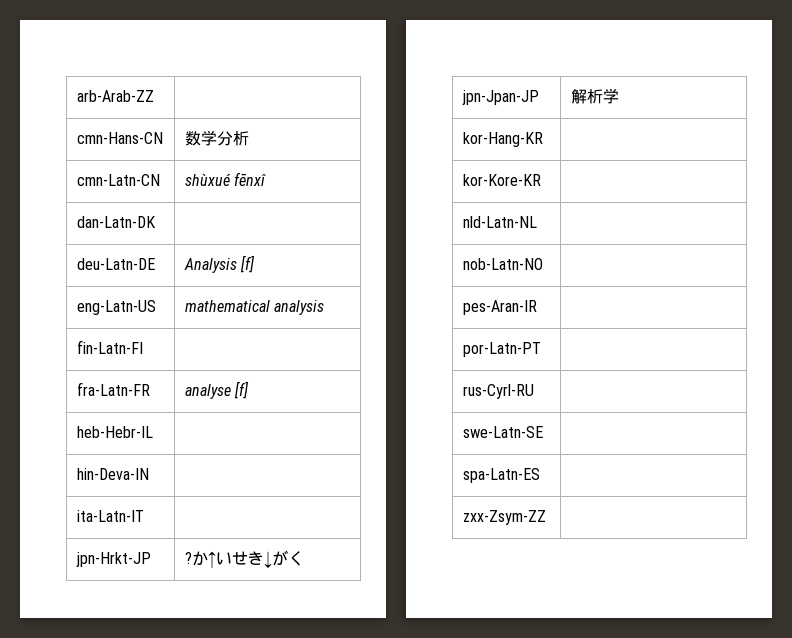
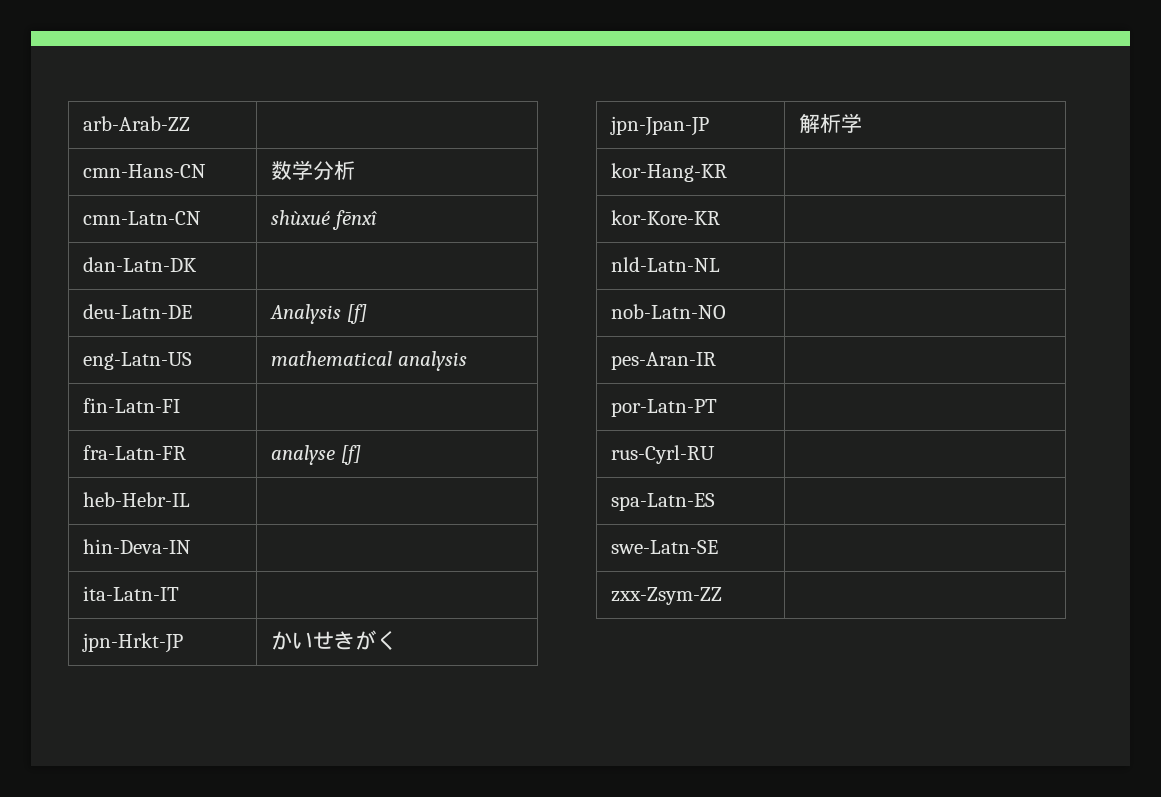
- jpn-Hrkt-JP | ?か↑いせき↓がく
+ jpn-Hrkt-JP | かいせきがく
+ spa-Latn-ES |
  swe-Latn-SE |
- spa-Latn-ES |

